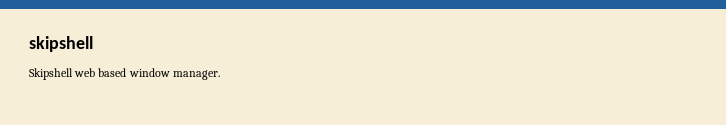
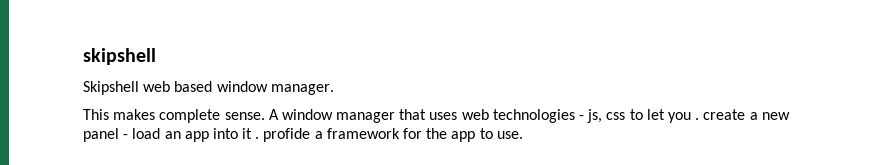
+ This makes complete sense. A window manager that uses web technologies - js, css to let you . create a new panel - load an app into it . profide a framework for the app to use.

